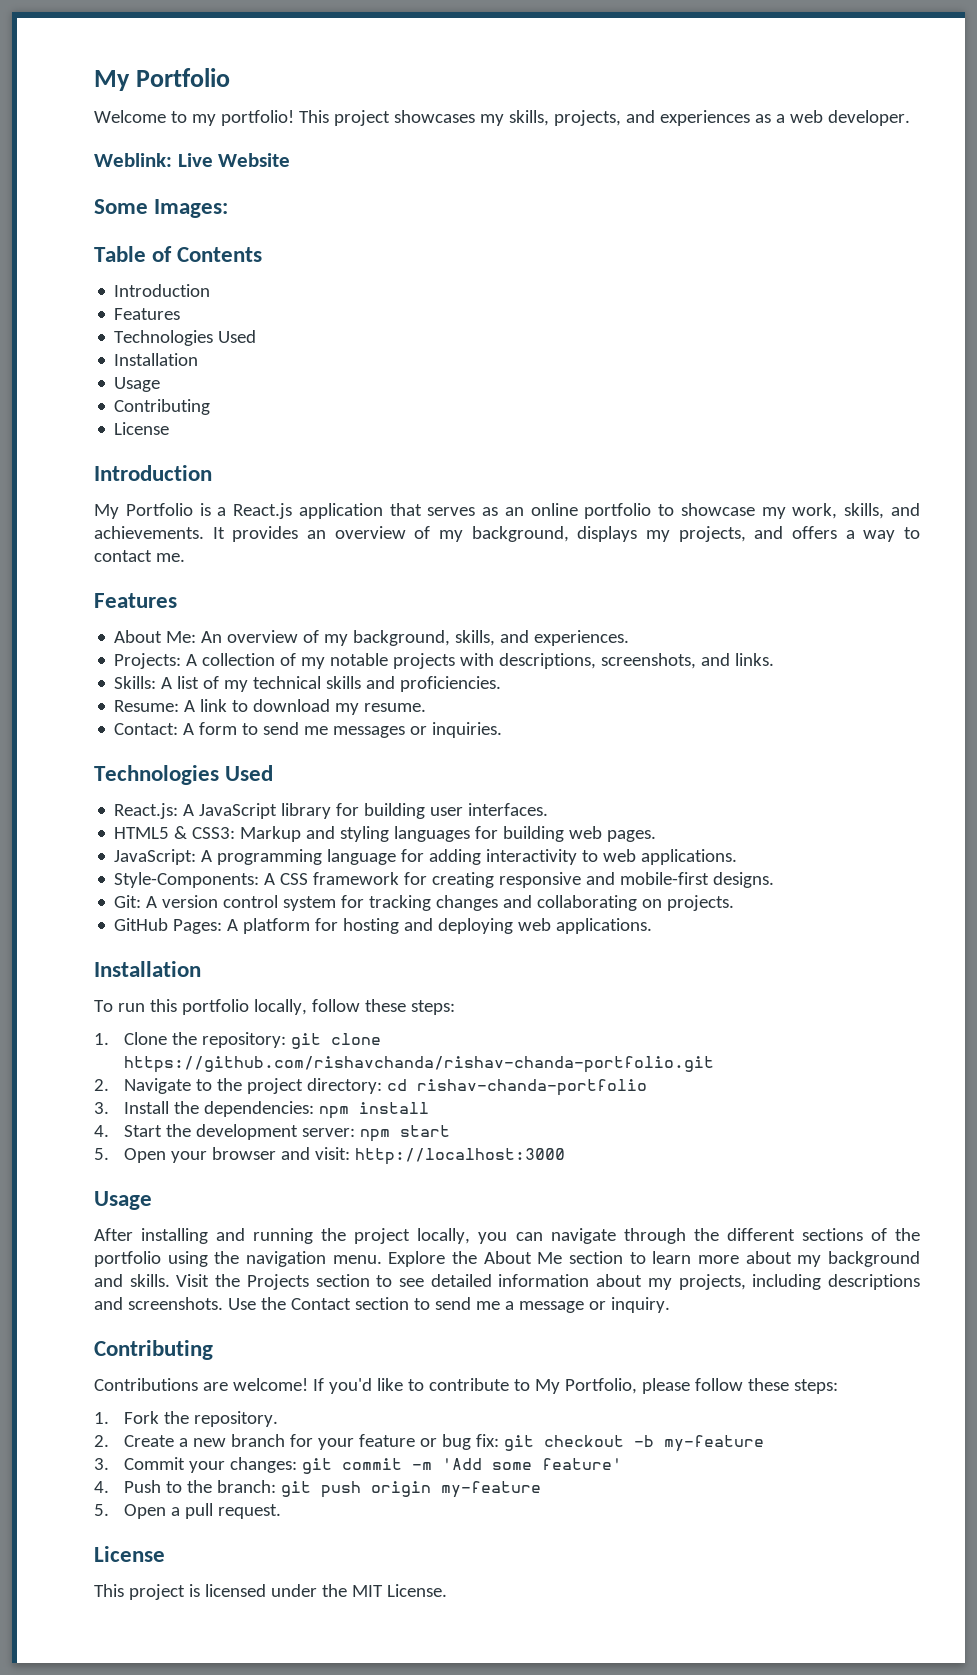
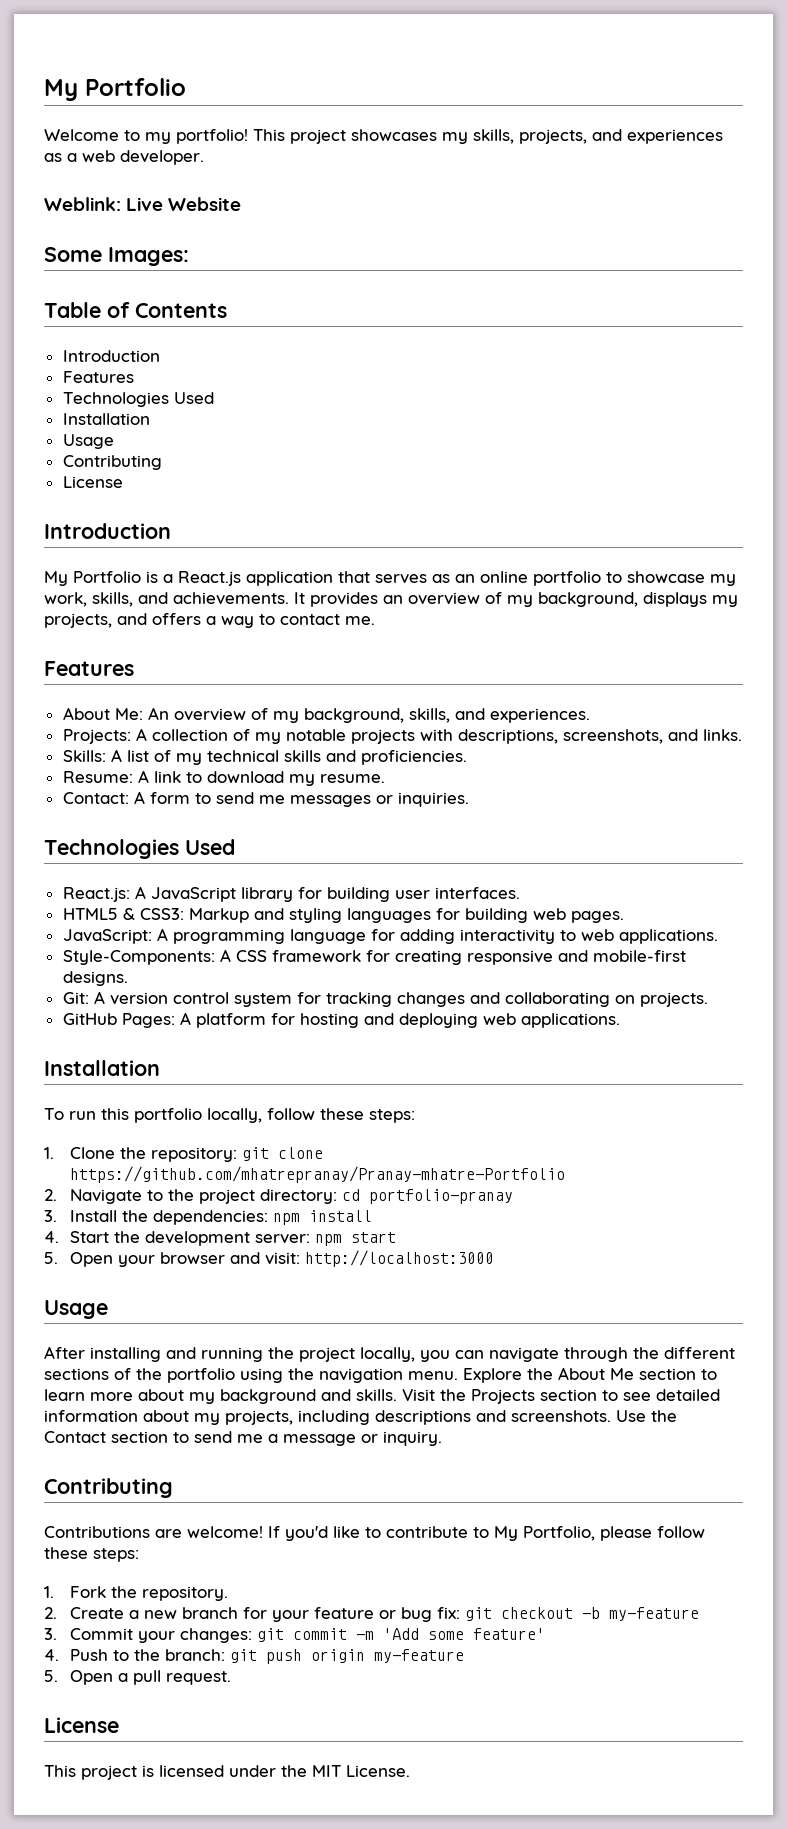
- 1. Clone the repository: git clone https://github.com/rishavchanda/rishav-chanda-portfolio.git
+ 1. Clone the repository: git clone https://github.com/mhatrepranay/Pranay-mhatre-Portfolio
- 2. Navigate to the project directory: cd rishav-chanda-portfolio
+ 2. Navigate to the project directory: cd portfolio-pranay

